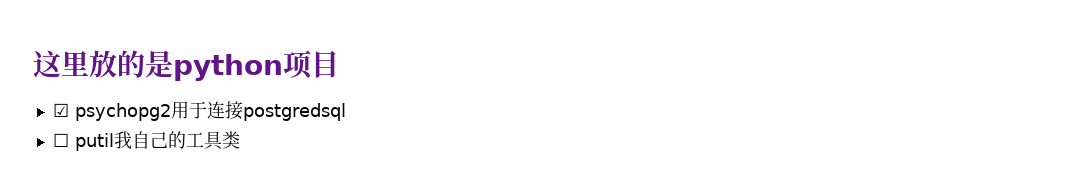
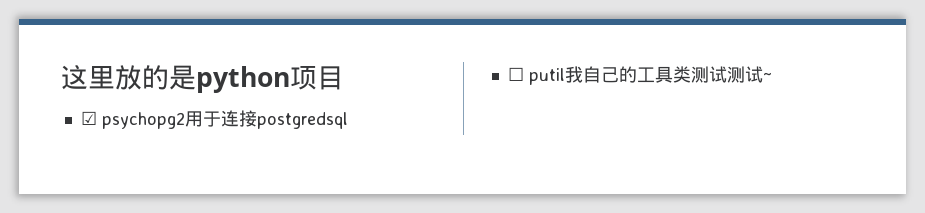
- ☐ putil我自己的工具类
+ ☐ putil我自己的工具类测试测试~

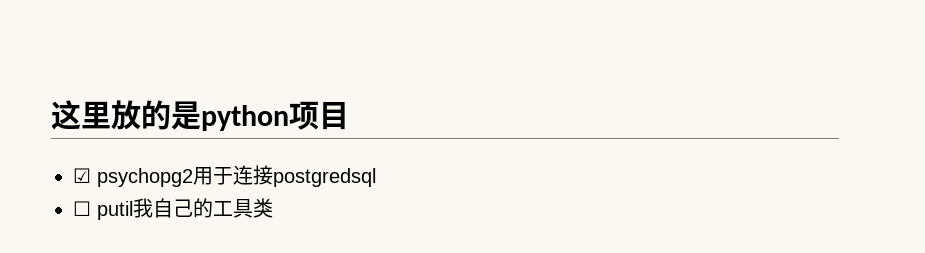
- ☐ putil我自己的工具类测试测试~
+ ☐ putil我自己的工具类

